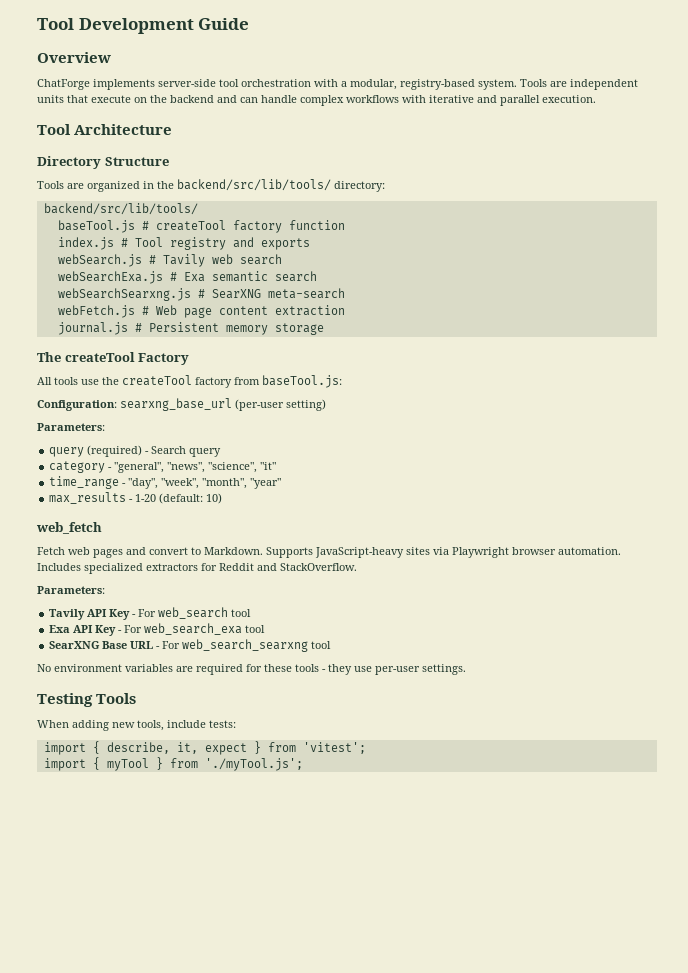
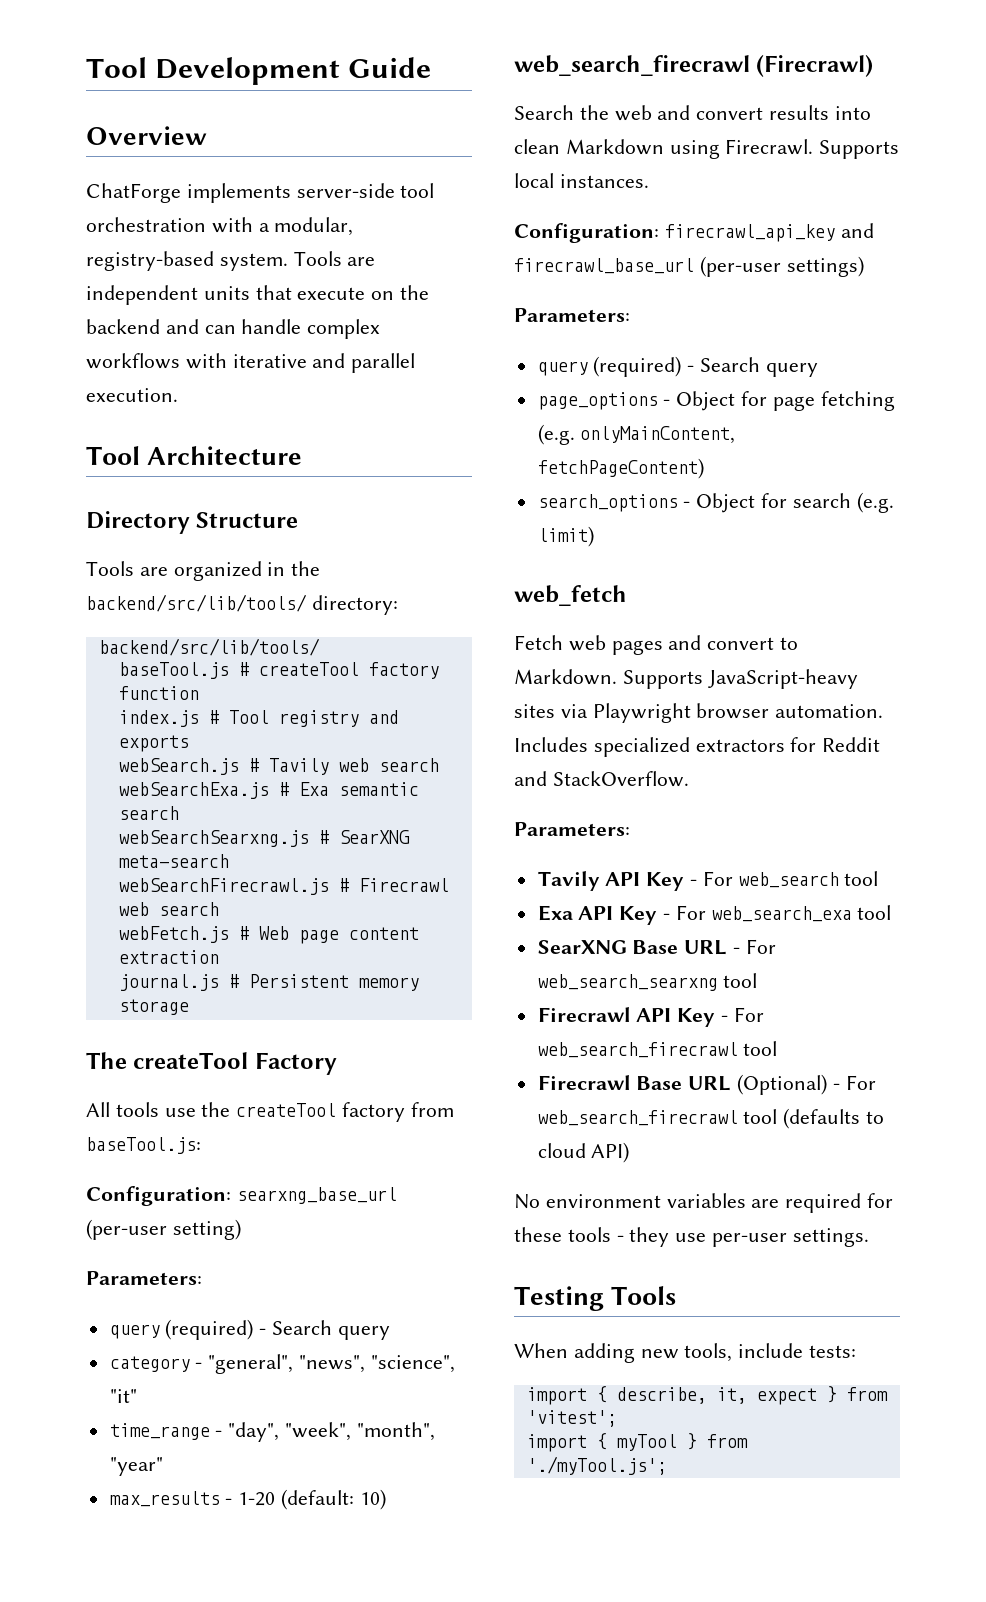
+ webSearchFirecrawl.js # Firecrawl web search
+ web_search_firecrawl (Firecrawl)
+ Search the web and convert results into clean Markdown using Firecrawl. Supports local instances.
+ Configuration: firecrawl_api_key and firecrawl_base_url (per-user settings)
+ Parameters:
+ query (required) - Search query
+ page_options - Object for page fetching (e.g. onlyMainContent, fetchPageContent)
+ search_options - Object for search (e.g. limit)
+ Firecrawl API Key - For web_search_firecrawl tool
+ Firecrawl Base URL (Optional) - For web_search_firecrawl tool (defaults to cloud API)

